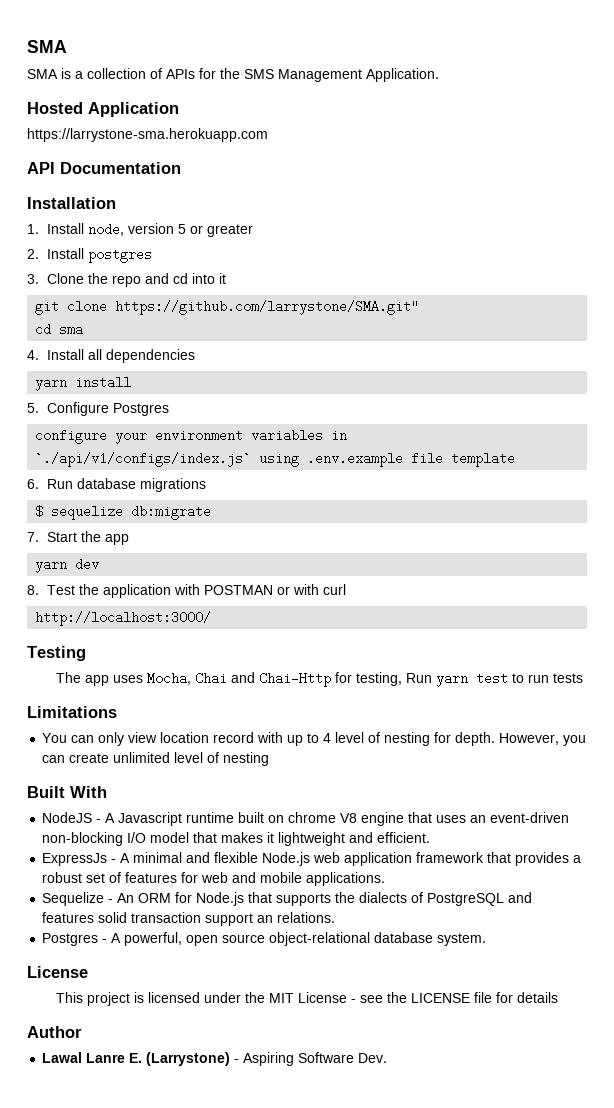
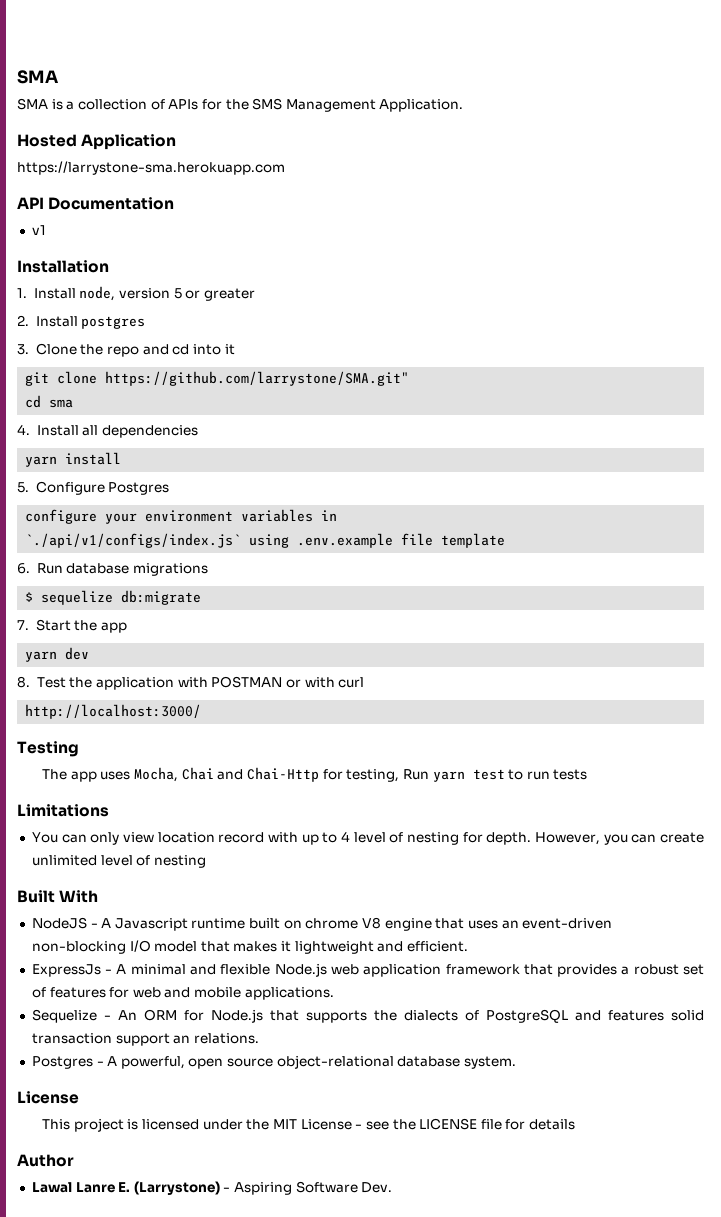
+ v1

